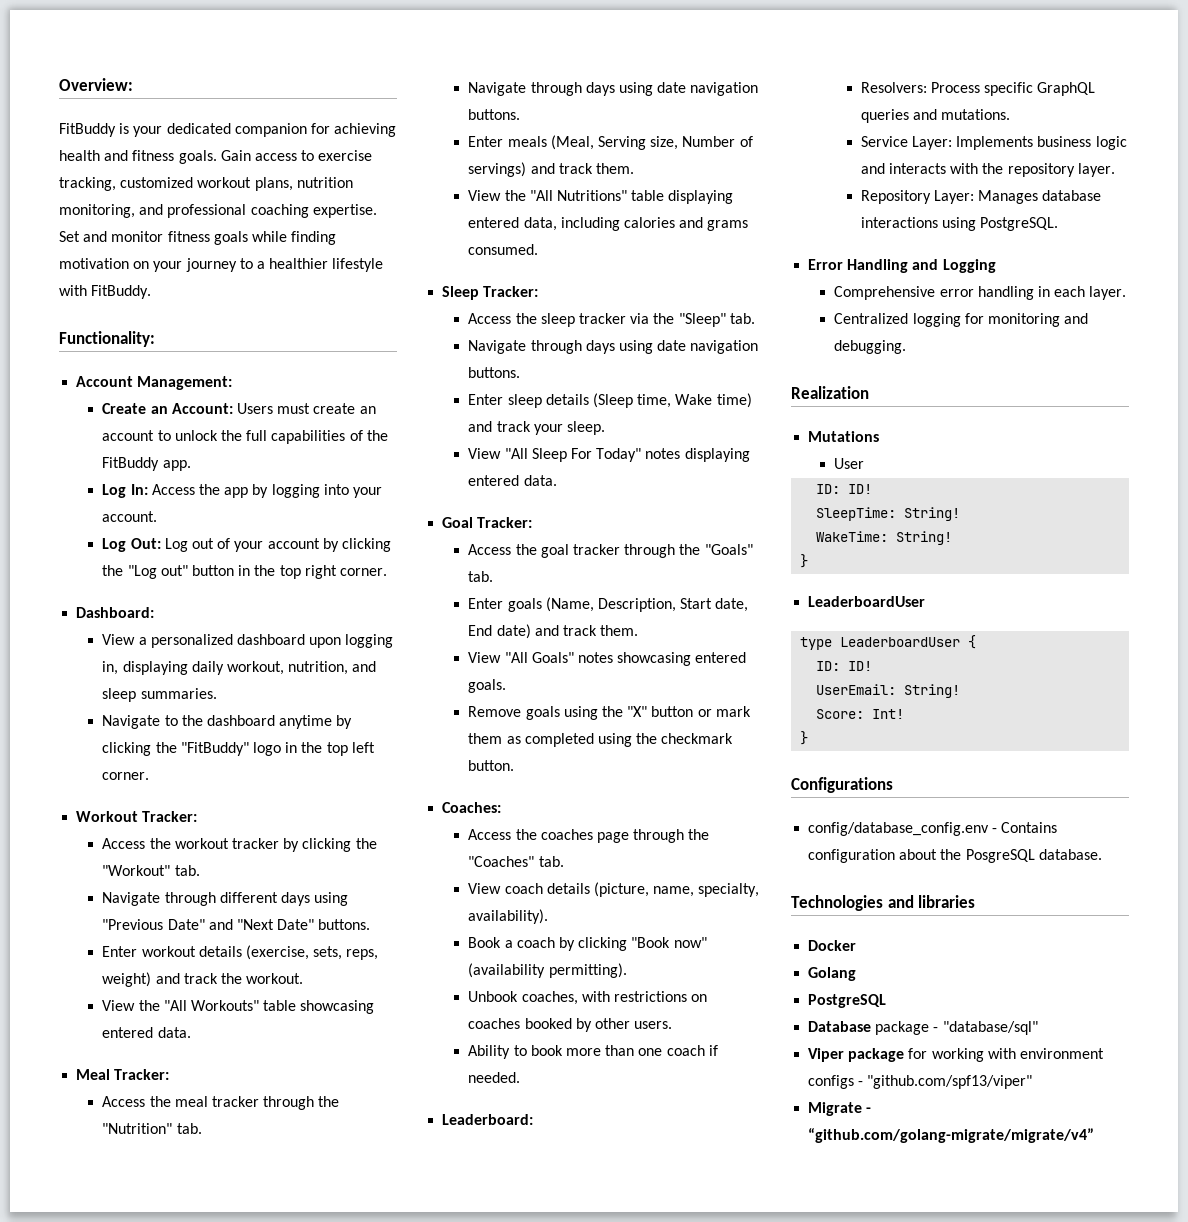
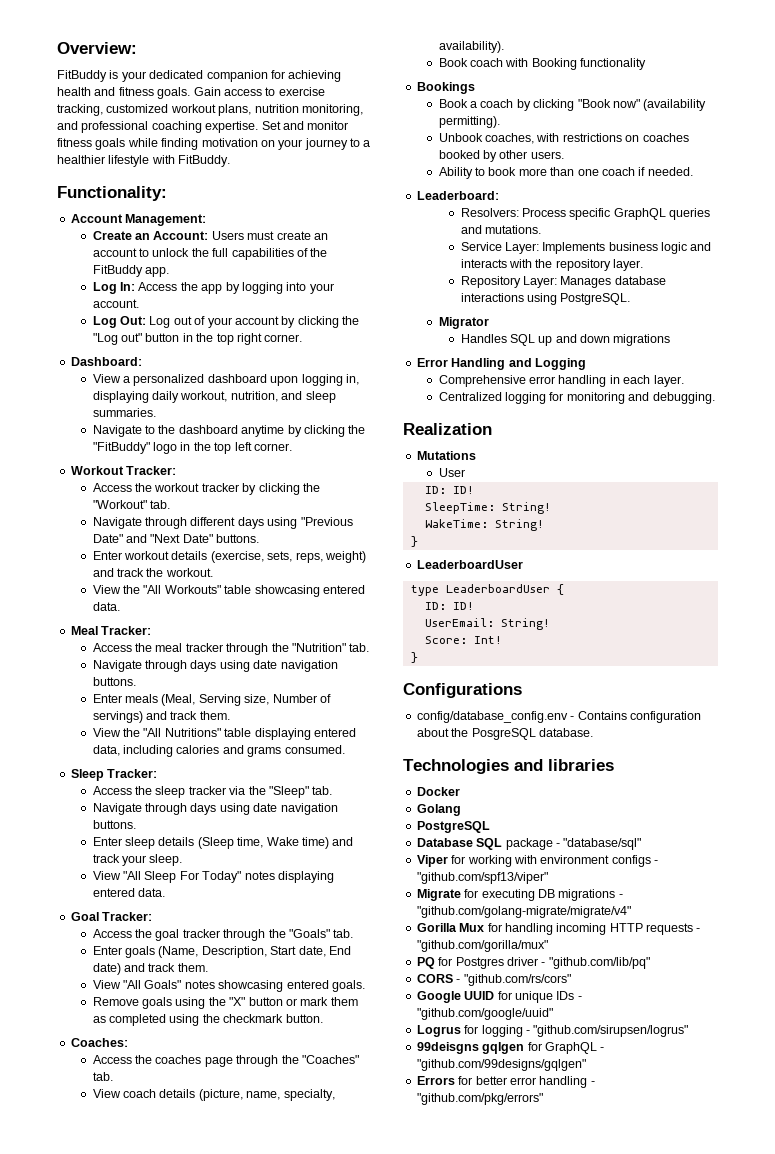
+ Book coach with Booking functionality
+ Bookings
+ Migrator
+ Handles SQL up and down migrations
- Database package - "database/sql"
+ Database SQL package - "database/sql"
- Viper package for working with environment configs - "github.com/spf13/viper"
+ Viper for working with environment configs - "github.com/spf13/viper"
- Migrate - “github.com/golang-migrate/migrate/v4”
+ Migrate for executing DB migrations - "github.com/golang-migrate/migrate/v4"
+ Gorilla Mux for handling incoming HTTP requests - "github.com/gorilla/mux"
+ PQ for Postgres driver - "github.com/lib/pq"
+ CORS - "github.com/rs/cors"
+ Google UUID for unique IDs - "github.com/google/uuid"
+ Logrus for logging - "github.com/sirupsen/logrus"
+ 99deisgns gqlgen for GraphQL - "github.com/99designs/gqlgen"
+ Errors for better error handling - "github.com/pkg/errors"

